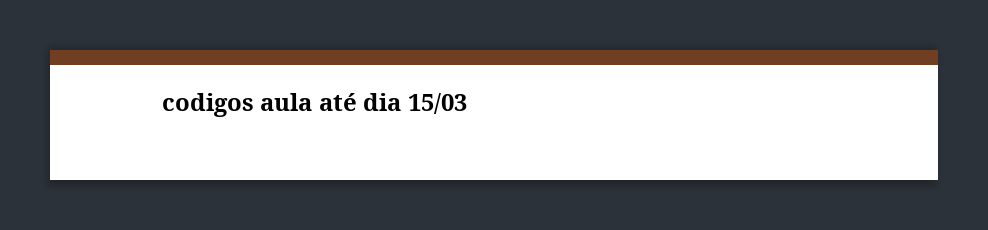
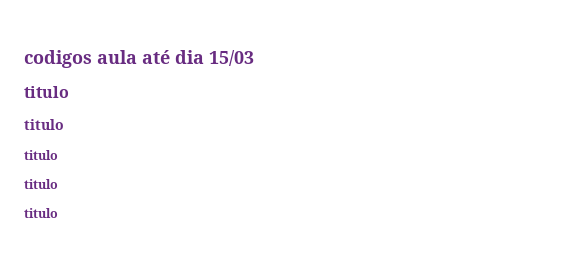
  codigos aula até dia 15/03
+ titulo
+ titulo
+ titulo
+ titulo
+ titulo

